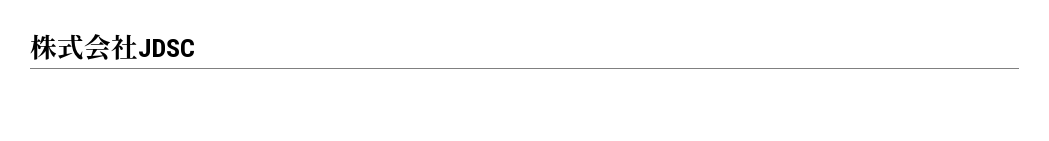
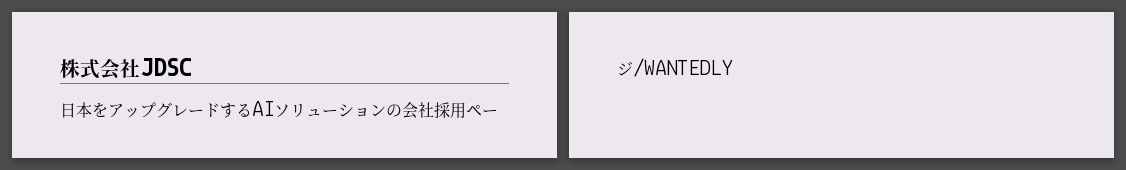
+ 日本をアップグレードするAIソリューションの会社採用ページ/WANTEDLY

